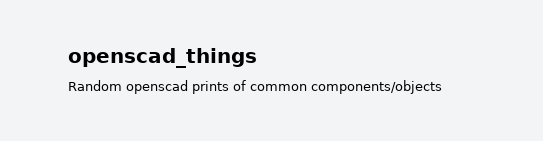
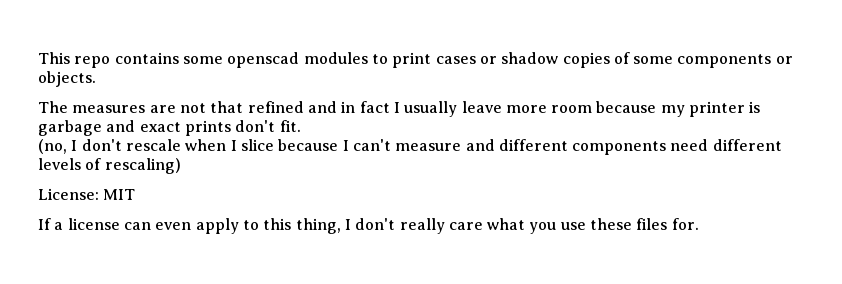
- openscad_things
- Random openscad prints of common components/objects
+ This repo contains some openscad modules to print cases or shadow copies of some components or objects.
+ The measures are not that refined and in fact I usually leave more room because my printer is garbage and exact prints don't fit.
+ (no, I don't rescale when I slice because I can't measure and different components need different levels of rescaling)
+ License: MIT
+ If a license can even apply to this thing, I don't really care what you use these files for.

